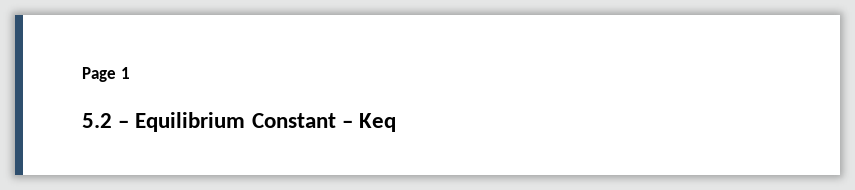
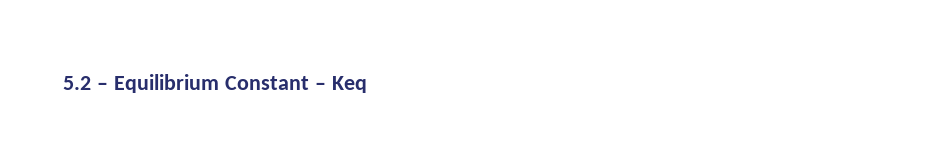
- Page 1

